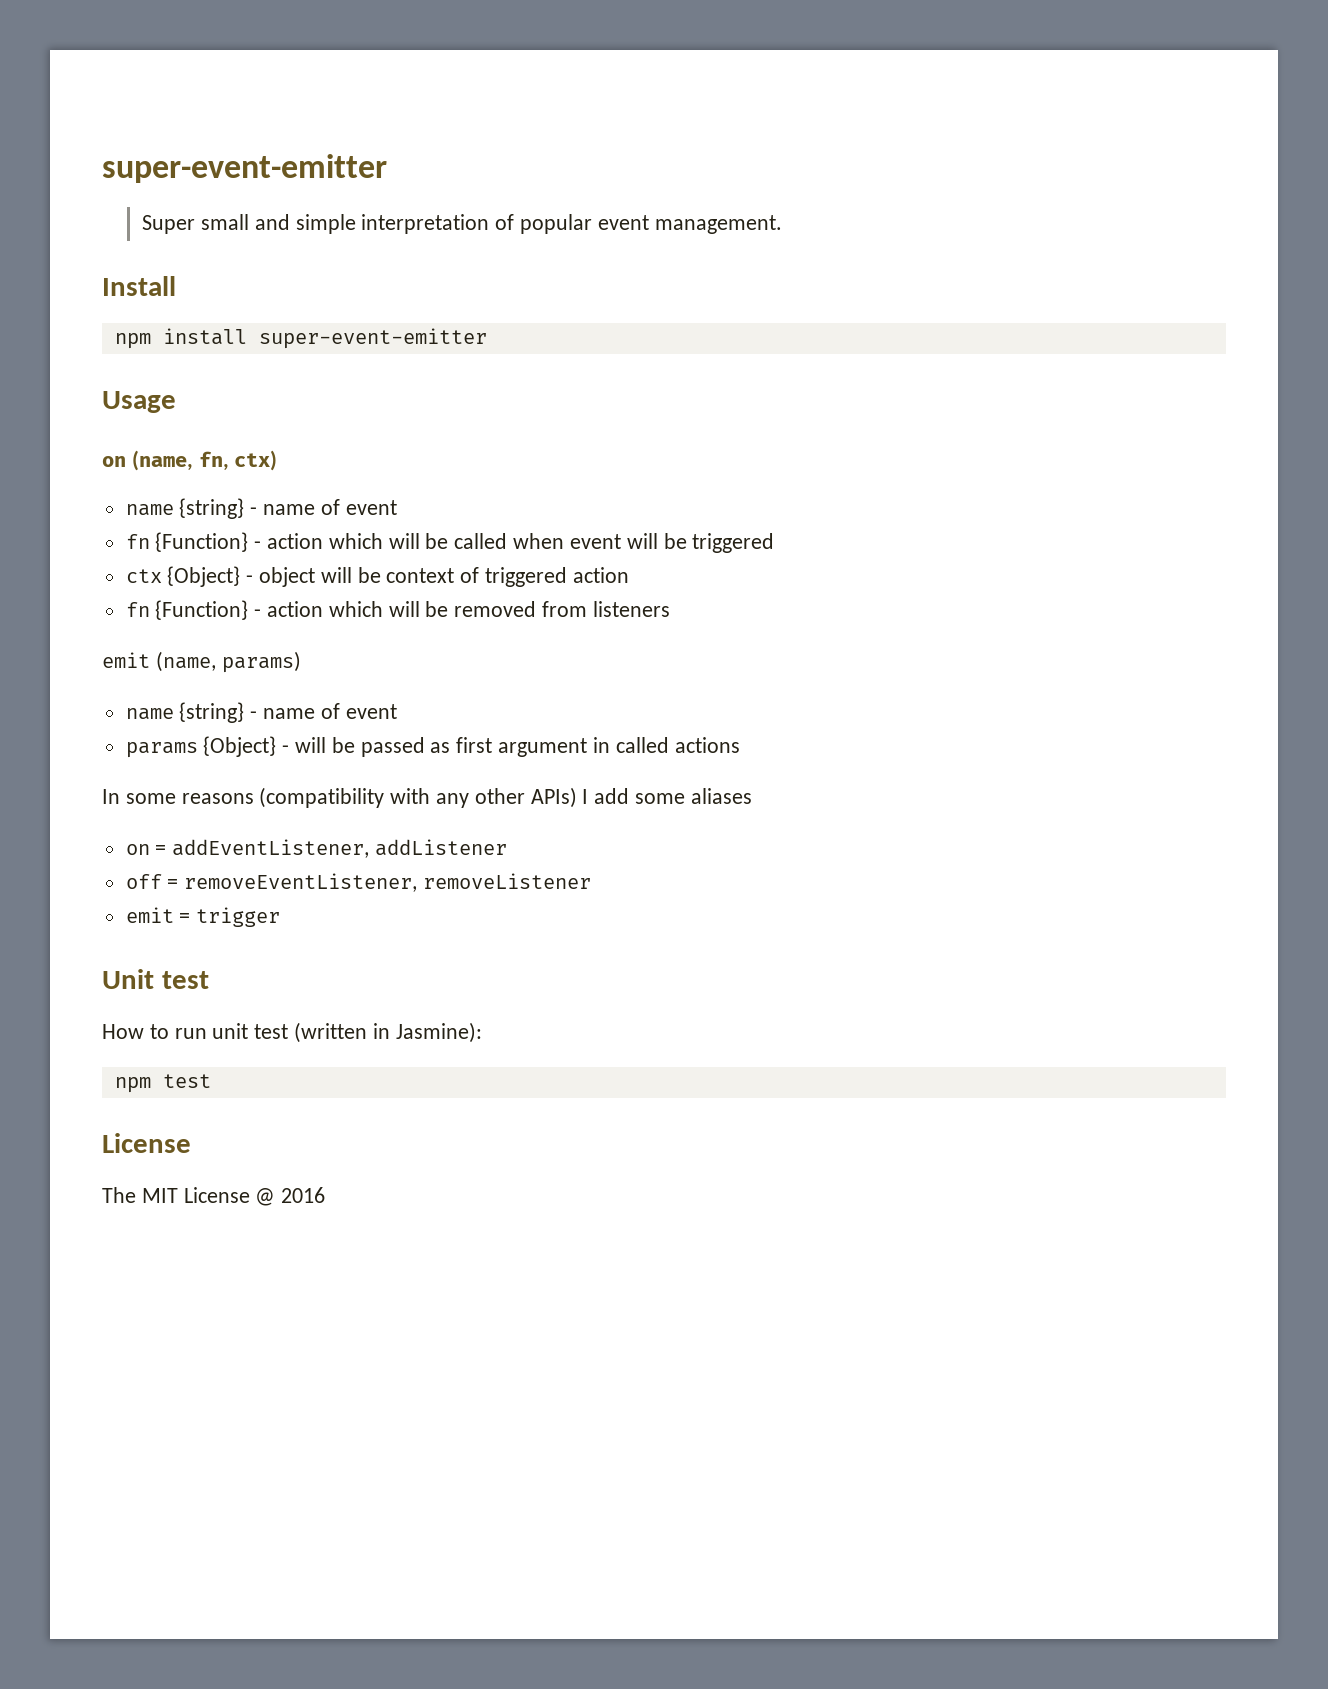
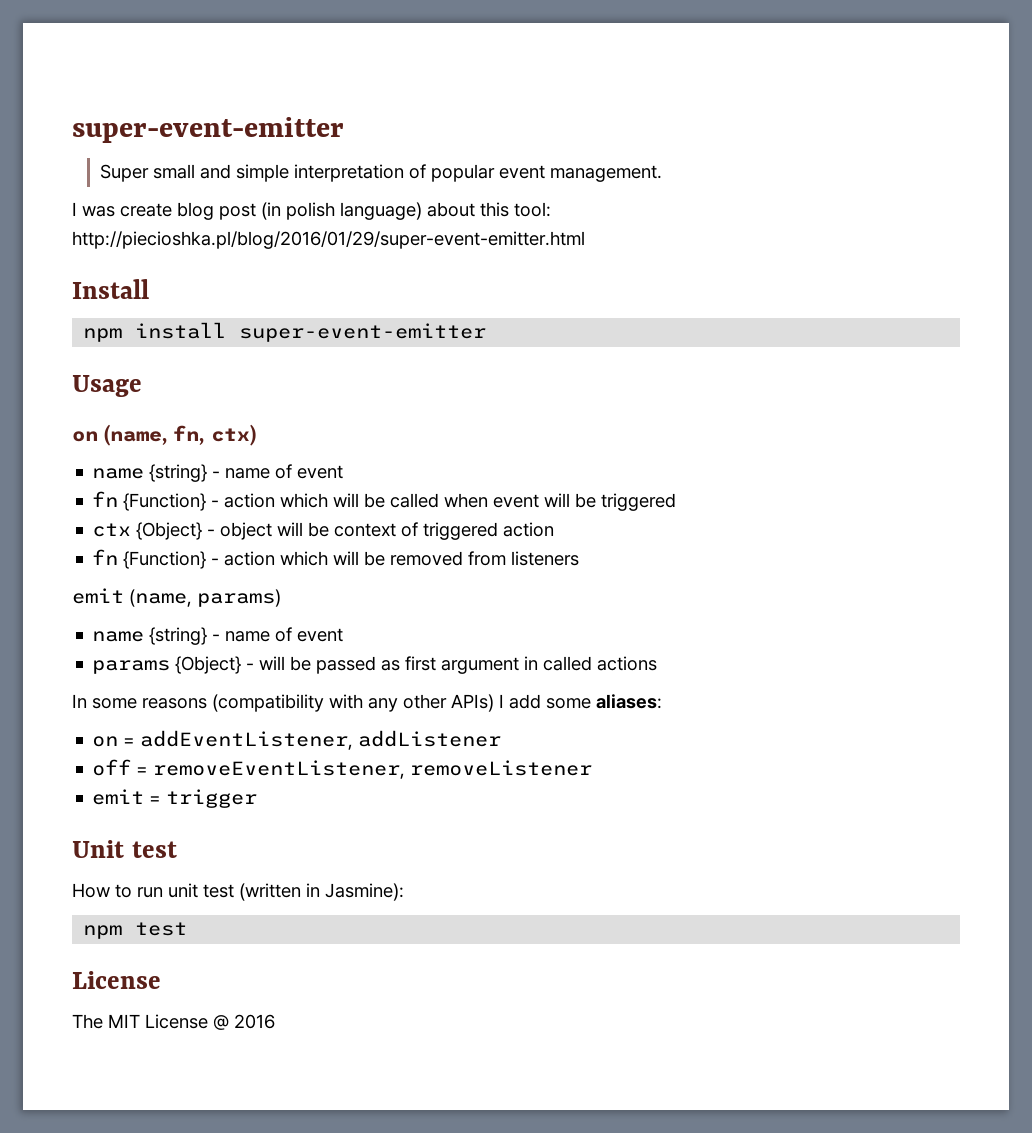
+ I was create blog post (in polish language) about this tool: http://piecioshka.pl/blog/2016/01/29/super-event-emitter.html
- In some reasons (compatibility with any other APIs) I add some aliases
+ In some reasons (compatibility with any other APIs) I add some aliases:

